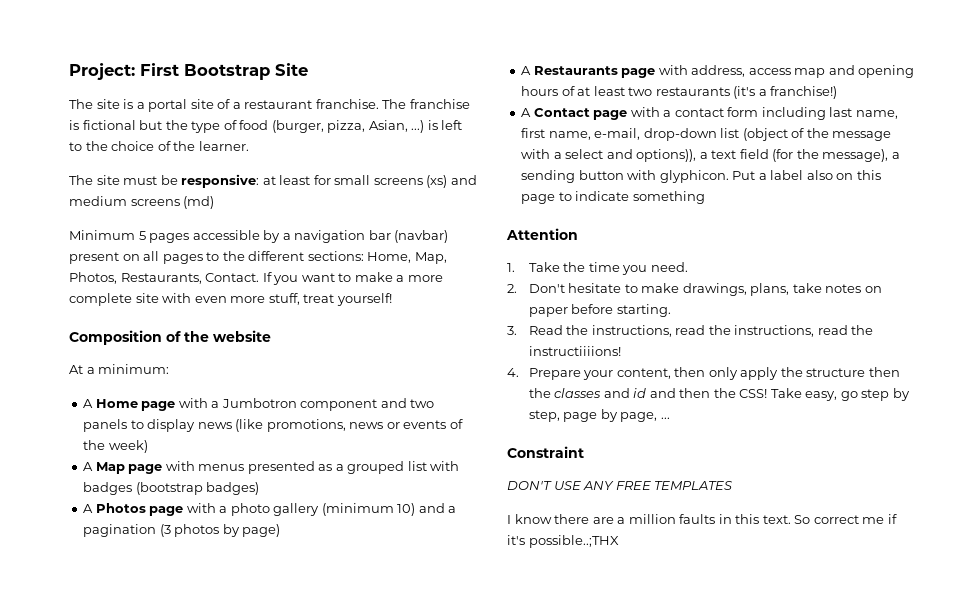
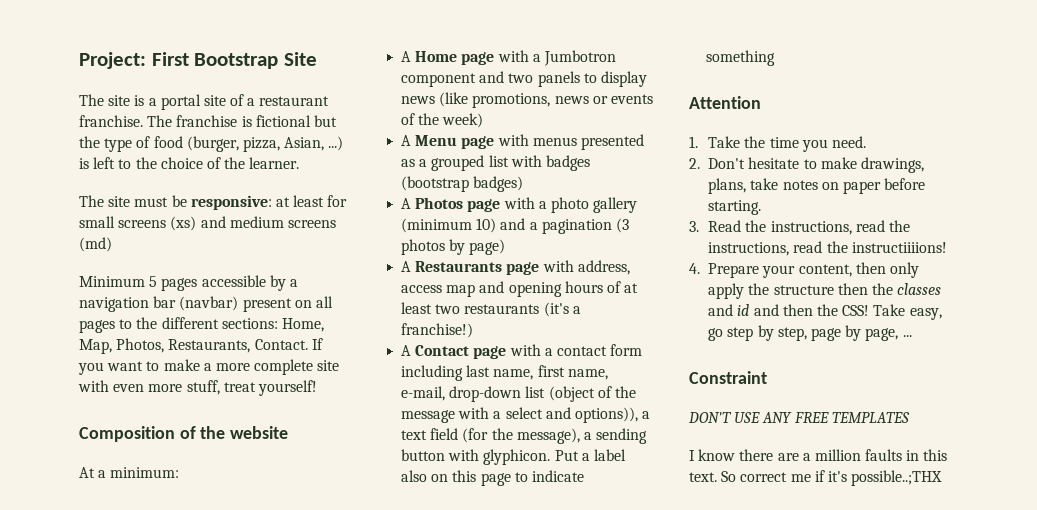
- A Map page with menus presented as a grouped list with badges (bootstrap badges)
+ A Menu page with menus presented as a grouped list with badges (bootstrap badges)

